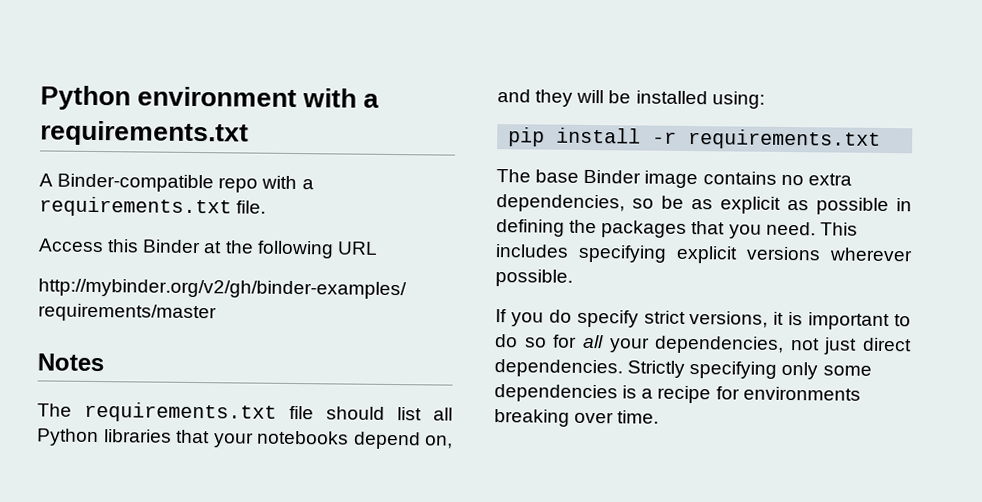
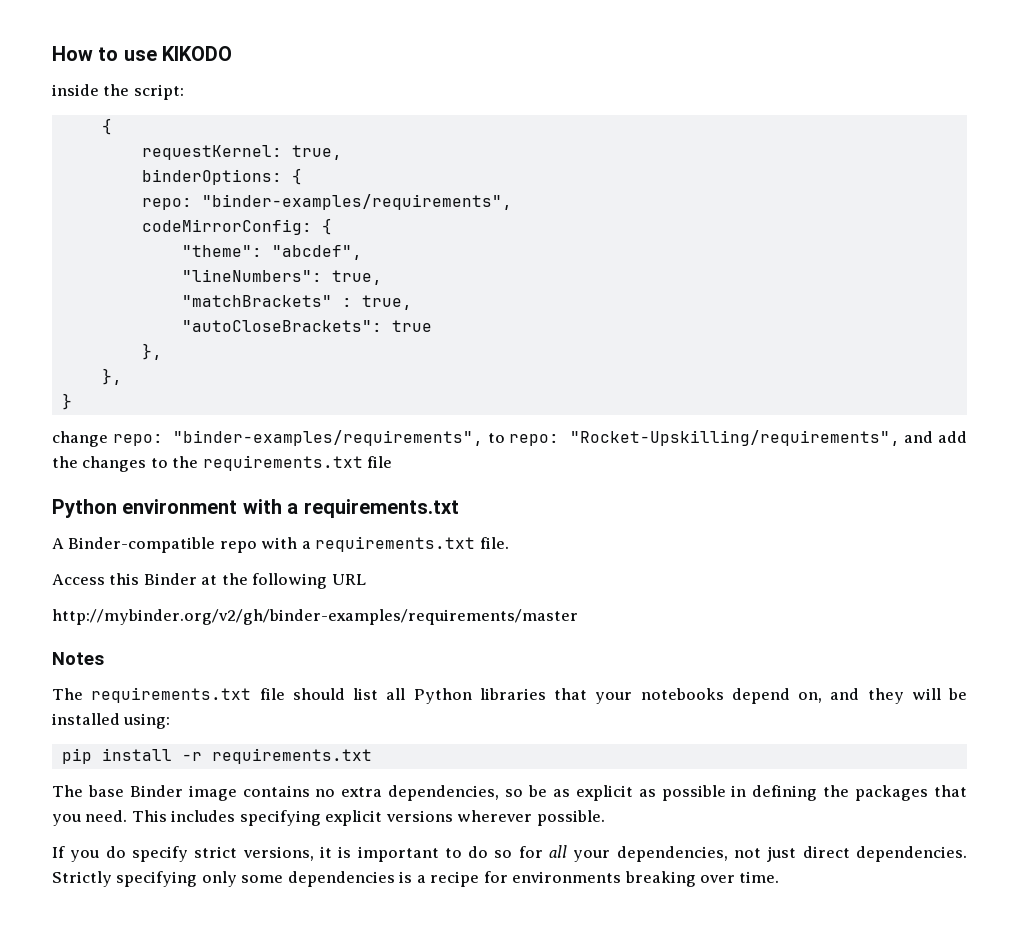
+ How to use KIKODO
+ inside the script:
+ {
+ requestKernel: true,
+ binderOptions: {
+ repo: "binder-examples/requirements",
+ codeMirrorConfig: {
+ "theme": "abcdef",
+ "lineNumbers": true,
+ "matchBrackets" : true,
+ "autoCloseBrackets": true
+ },
+ },
+ }
+ change repo: "binder-examples/requirements", to repo: "Rocket-Upskilling/requirements", and add the changes to the requirements.txt file

